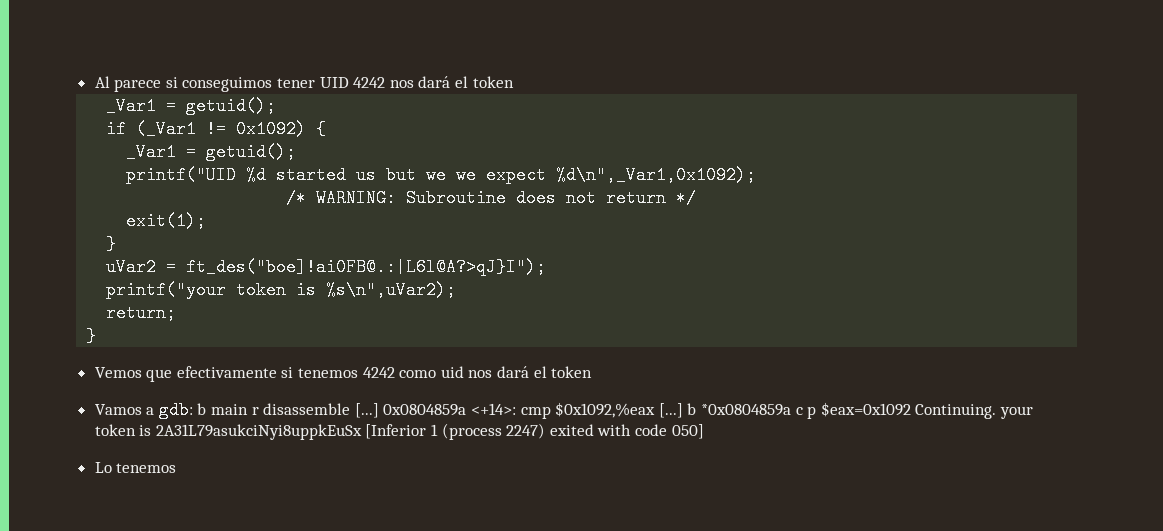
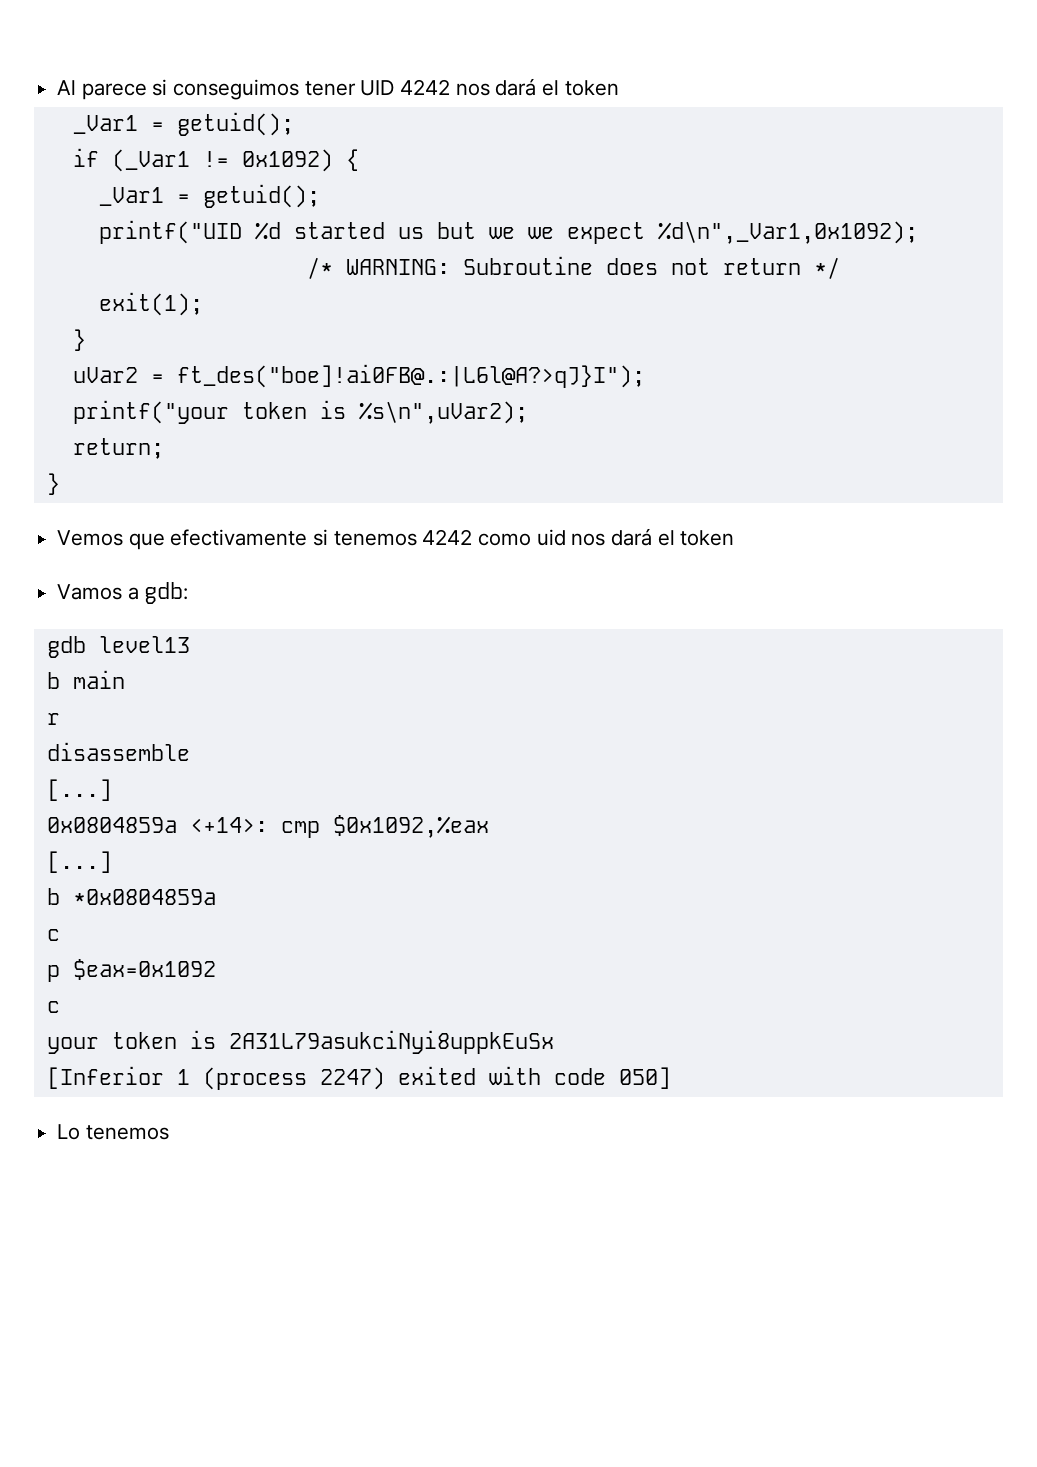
- Vamos a gdb: b main r disassemble [...] 0x0804859a <+14>: cmp $0x1092,%eax [...] b *0x0804859a c p $eax=0x1092 Continuing. your token is 2A31L79asukciNyi8uppkEuSx [Inferior 1 (process 2247) exited with code 050]
+ Vamos a gdb:
+ gdb level13
+ b main
+ r
+ disassemble
+ [...]
+ 0x0804859a <+14>: cmp $0x1092,%eax
+ [...]
+ b *0x0804859a
+ c
+ p $eax=0x1092
+ c
+ your token is 2A31L79asukciNyi8uppkEuSx
+ [Inferior 1 (process 2247) exited with code 050]

